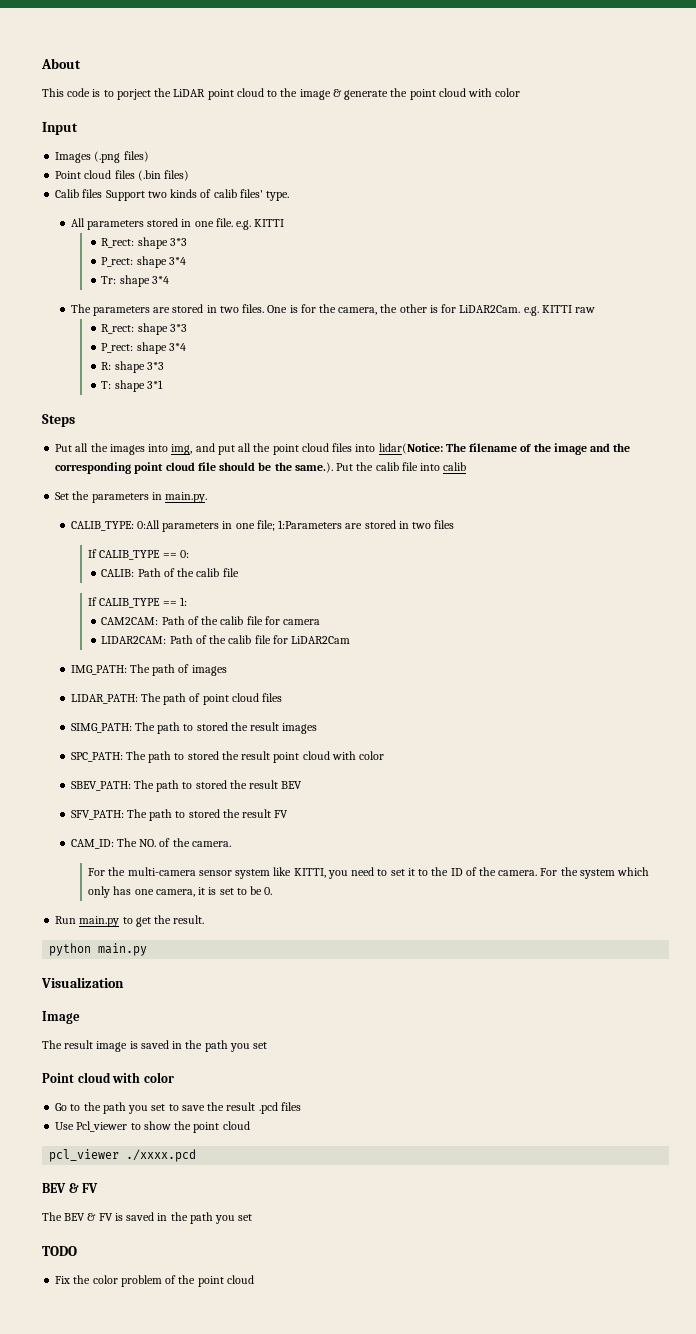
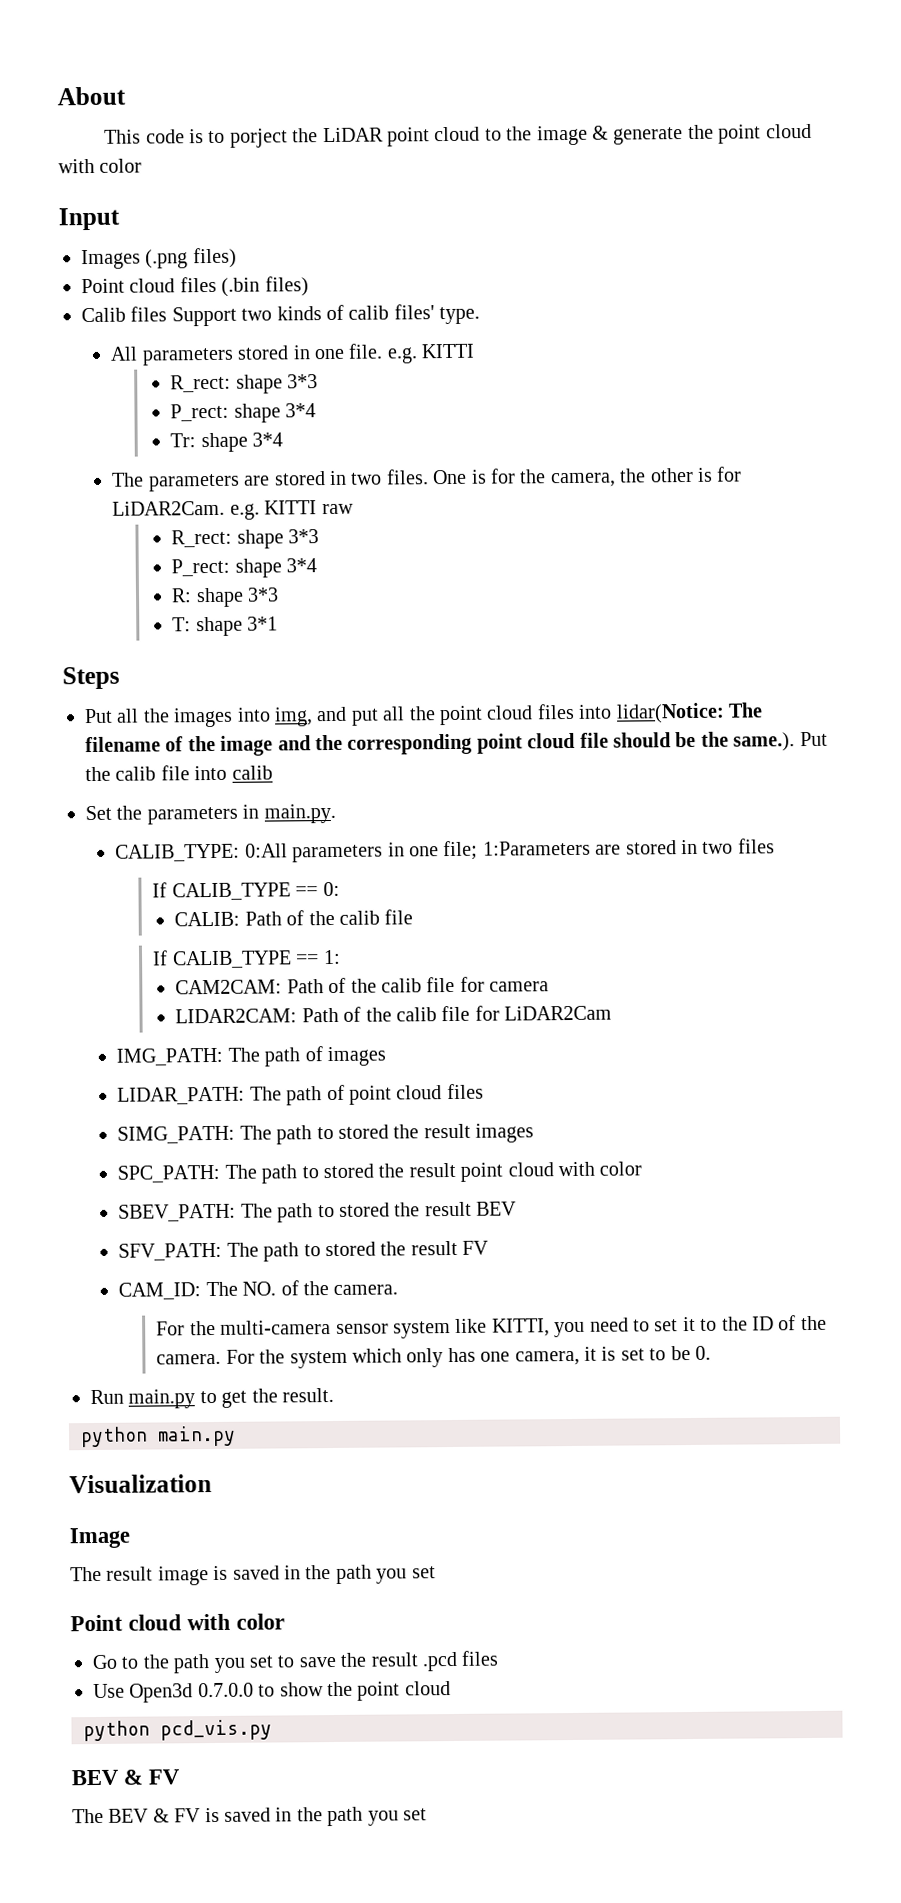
- Use Pcl_viewer to show the point cloud
+ Use Open3d 0.7.0.0 to show the point cloud
- pcl_viewer ./xxxx.pcd
+ python pcd_vis.py
- TODO
- Fix the color problem of the point cloud

